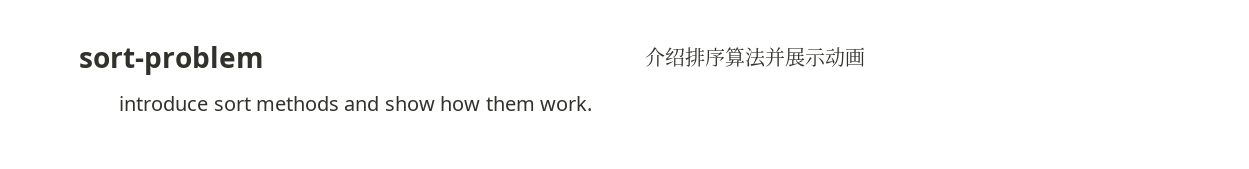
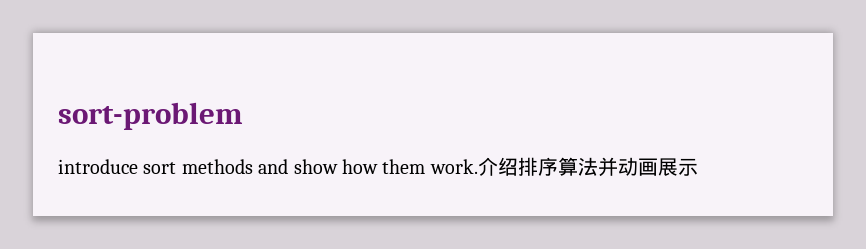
- 介绍排序算法并展示动画
+ 介绍排序算法并动画展示

